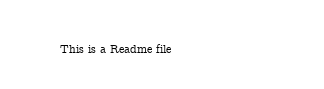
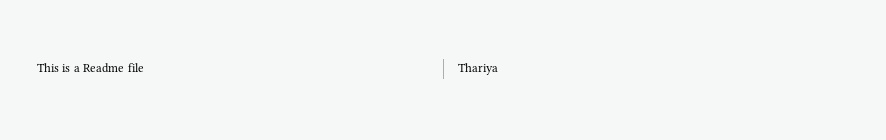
+ Thariya

